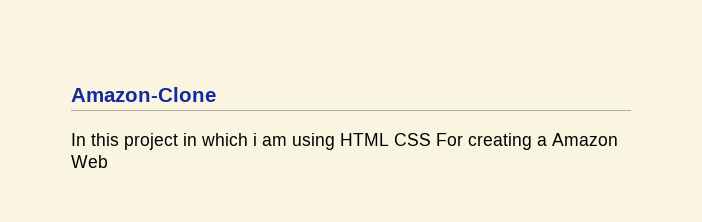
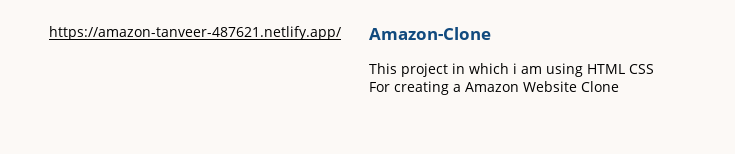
+ https://amazon-tanveer-487621.netlify.app/
- In this project in which i am using HTML CSS For creating a Amazon Web
+ This project in which i am using HTML CSS For creating a Amazon Website Clone

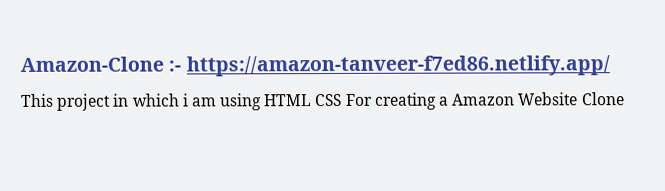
- https://amazon-tanveer-487621.netlify.app/
- Amazon-Clone
+ Amazon-Clone :- https://amazon-tanveer-f7ed86.netlify.app/

